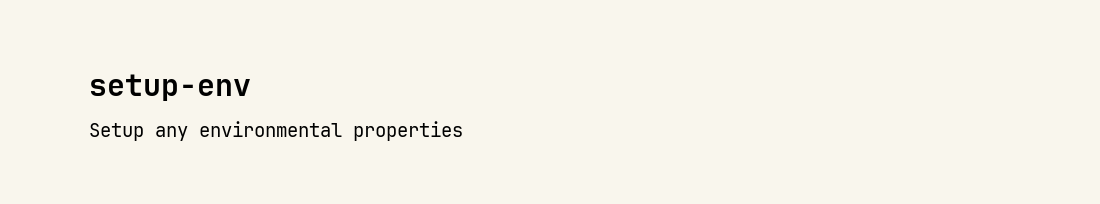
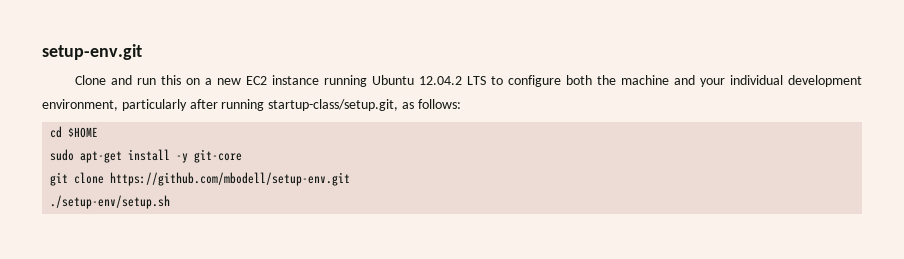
- setup-env
- Setup any environmental properties
+ setup-env.git
+ Clone and run this on a new EC2 instance running Ubuntu 12.04.2 LTS to configure both the machine and your individual development environment, particularly after running startup-class/setup.git, as follows:
+ cd $HOME
+ sudo apt-get install -y git-core
+ git clone https://github.com/mbodell/setup-env.git
+ ./setup-env/setup.sh

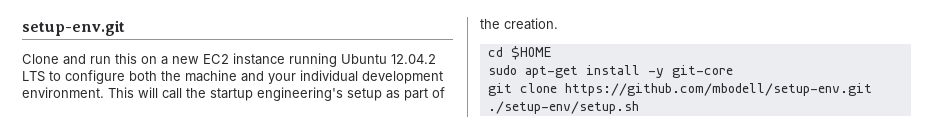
- Clone and run this on a new EC2 instance running Ubuntu 12.04.2 LTS to configure both the machine and your individual development environment, particularly after running startup-class/setup.git, as follows:
+ Clone and run this on a new EC2 instance running Ubuntu 12.04.2 LTS to configure both the machine and your individual development environment. This will call the startup engineering's setup as part of the creation.

